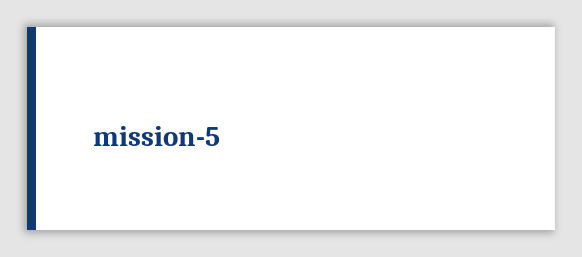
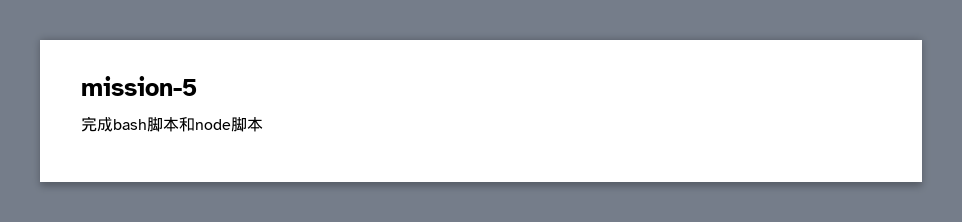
+ 完成bash脚本和node脚本

